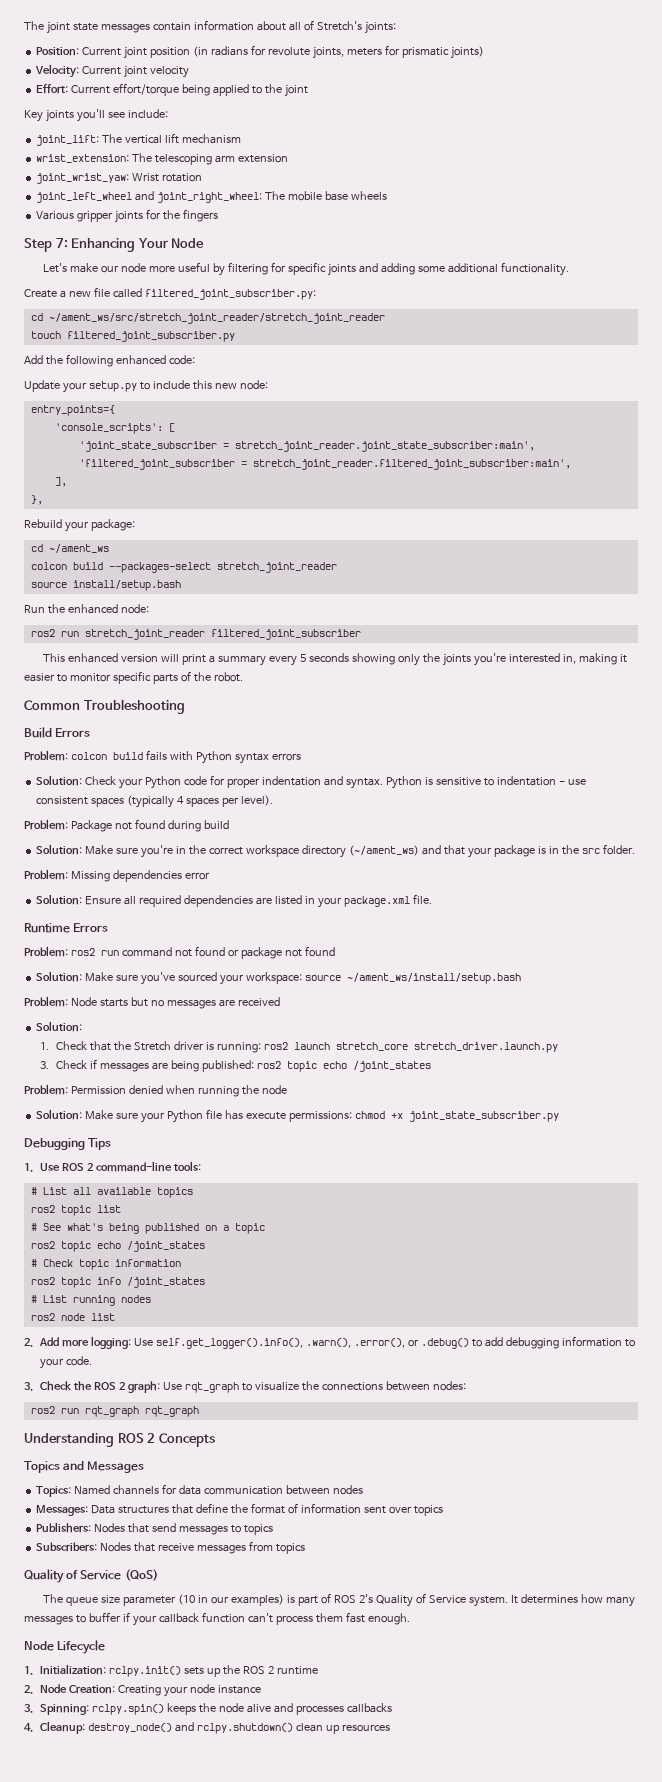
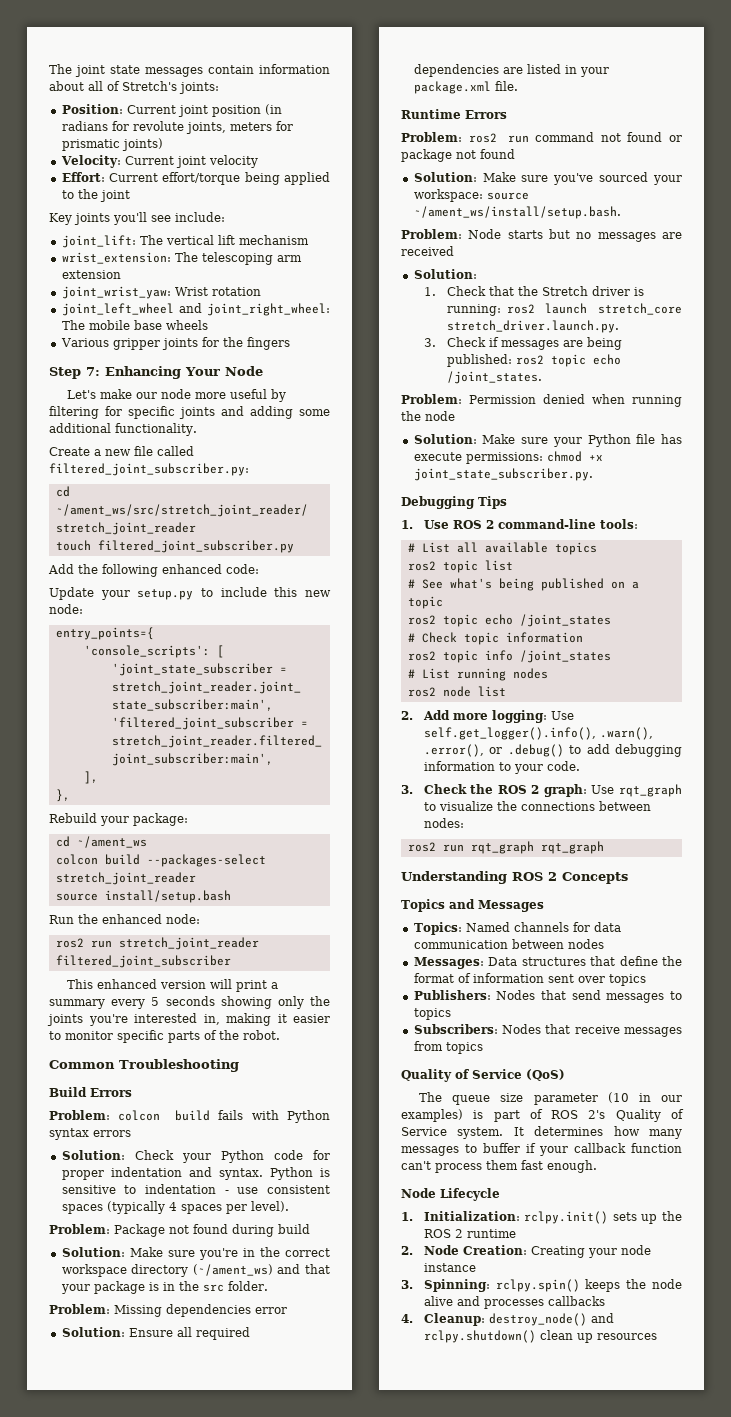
- Solution: Make sure you've sourced your workspace: source ~/ament_ws/install/setup.bash
+ Solution: Make sure you've sourced your workspace: source ~/ament_ws/install/setup.bash.
- 1. Check that the Stretch driver is running: ros2 launch stretch_core stretch_driver.launch.py
+ 1. Check that the Stretch driver is running: ros2 launch stretch_core stretch_driver.launch.py.
- 3. Check if messages are being published: ros2 topic echo /joint_states
+ 3. Check if messages are being published: ros2 topic echo /joint_states.
- Solution: Make sure your Python file has execute permissions: chmod +x joint_state_subscriber.py
+ Solution: Make sure your Python file has execute permissions: chmod +x joint_state_subscriber.py.

